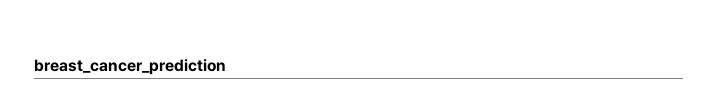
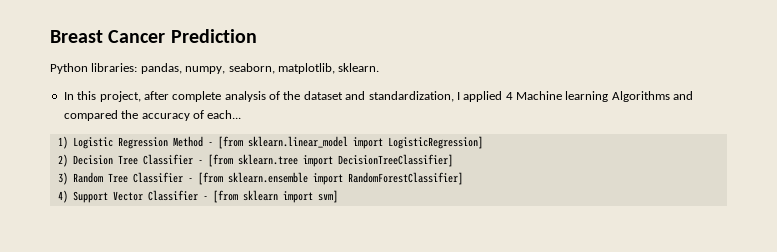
- breast_cancer_prediction
+ Breast Cancer Prediction
+ Python libraries: pandas, numpy, seaborn, matplotlib, sklearn.
+ In this project, after complete analysis of the dataset and standardization, I applied 4 Machine learning Algorithms and compared the accuracy of each...
+ 1) Logistic Regression Method - [from sklearn.linear_model import LogisticRegression]
+ 2) Decision Tree Classifier - [from sklearn.tree import DecisionTreeClassifier]
+ 3) Random Tree Classifier - [from sklearn.ensemble import RandomForestClassifier]
+ 4) Support Vector Classifier - [from sklearn import svm]

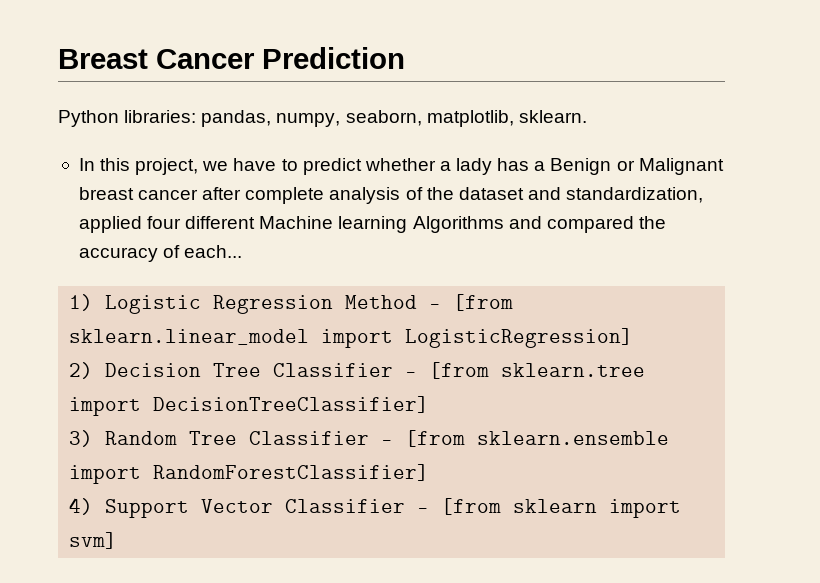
- In this project, after complete analysis of the dataset and standardization, I applied 4 Machine learning Algorithms and compared the accuracy of each...
+ In this project, we have to predict whether a lady has a Benign or Malignant breast cancer after complete analysis of the dataset and standardization, applied four different Machine learning Algorithms and compared the accuracy of each...

